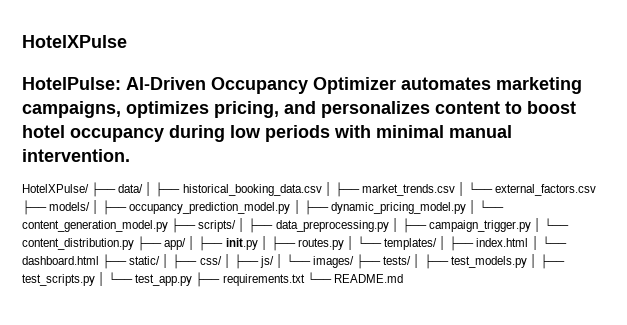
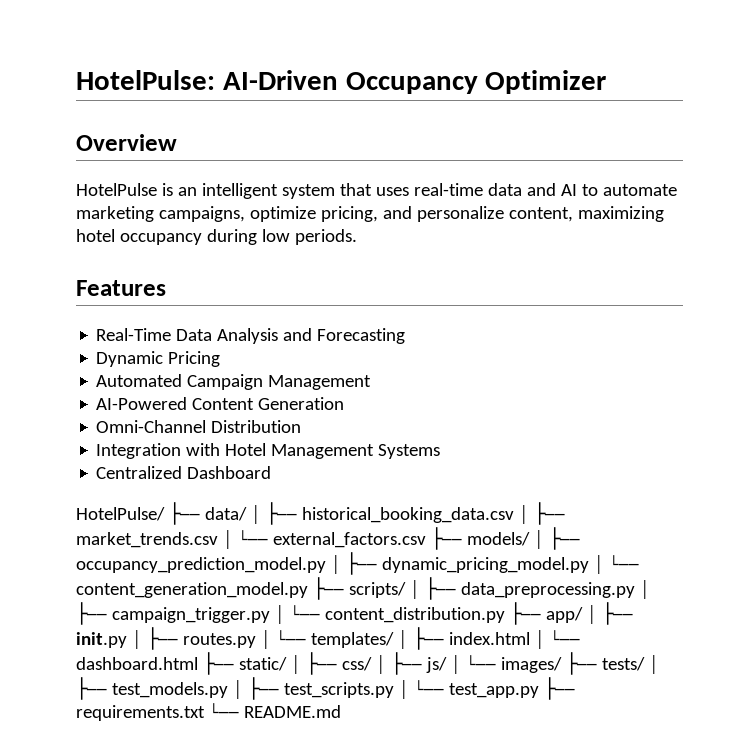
- HotelXPulse
- AI-Driven Occupancy Optimizer automates marketing campaigns, optimizes pricing, and personalizes content to boost hotel occupancy during low periods with minimal manual intervention.
- HotelXPulse/ ├── data/ │ ├── historical_booking_data.csv │ ├── market_trends.csv │ └── external_factors.csv ├── models/ │ ├── occupancy_prediction_model.py │ ├── dynamic_pricing_model.py │ └── content_generation_model.py ├── scripts/ │ ├── data_preprocessing.py │ ├── campaign_trigger.py │ └── content_distribution.py ├── app/ │ ├── init.py │ ├── routes.py │ └── templates/ │ ├── index.html │ └── dashboard.html ├── static/ │ ├── css/ │ ├── js/ │ └── images/ ├── tests/ │ ├── test_models.py │ ├── test_scripts.py │ └── test_app.py ├── requirements.txt └── README.md
+ AI-Driven Occupancy Optimizer
+ Overview
+ HotelPulse is an intelligent system that uses real-time data and AI to automate marketing campaigns, optimize pricing, and personalize content, maximizing hotel occupancy during low periods.
+ Features
+ Real-Time Data Analysis and Forecasting
+ Dynamic Pricing
+ Automated Campaign Management
+ AI-Powered Content Generation
+ Omni-Channel Distribution
+ Integration with Hotel Management Systems
+ Centralized Dashboard
+ HotelPulse/ ├── data/ │ ├── historical_booking_data.csv │ ├── market_trends.csv │ └── external_factors.csv ├── models/ │ ├── occupancy_prediction_model.py │ ├── dynamic_pricing_model.py │ └── content_generation_model.py ├── scripts/ │ ├── data_preprocessing.py │ ├── campaign_trigger.py │ └── content_distribution.py ├── app/ │ ├── init.py │ ├── routes.py │ └── templates/ │ ├── index.html │ └── dashboard.html ├── static/ │ ├── css/ │ ├── js/ │ └── images/ ├── tests/ │ ├── test_models.py │ ├── test_scripts.py │ └── test_app.py ├── requirements.txt └── README.md

